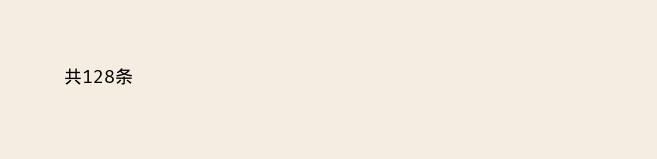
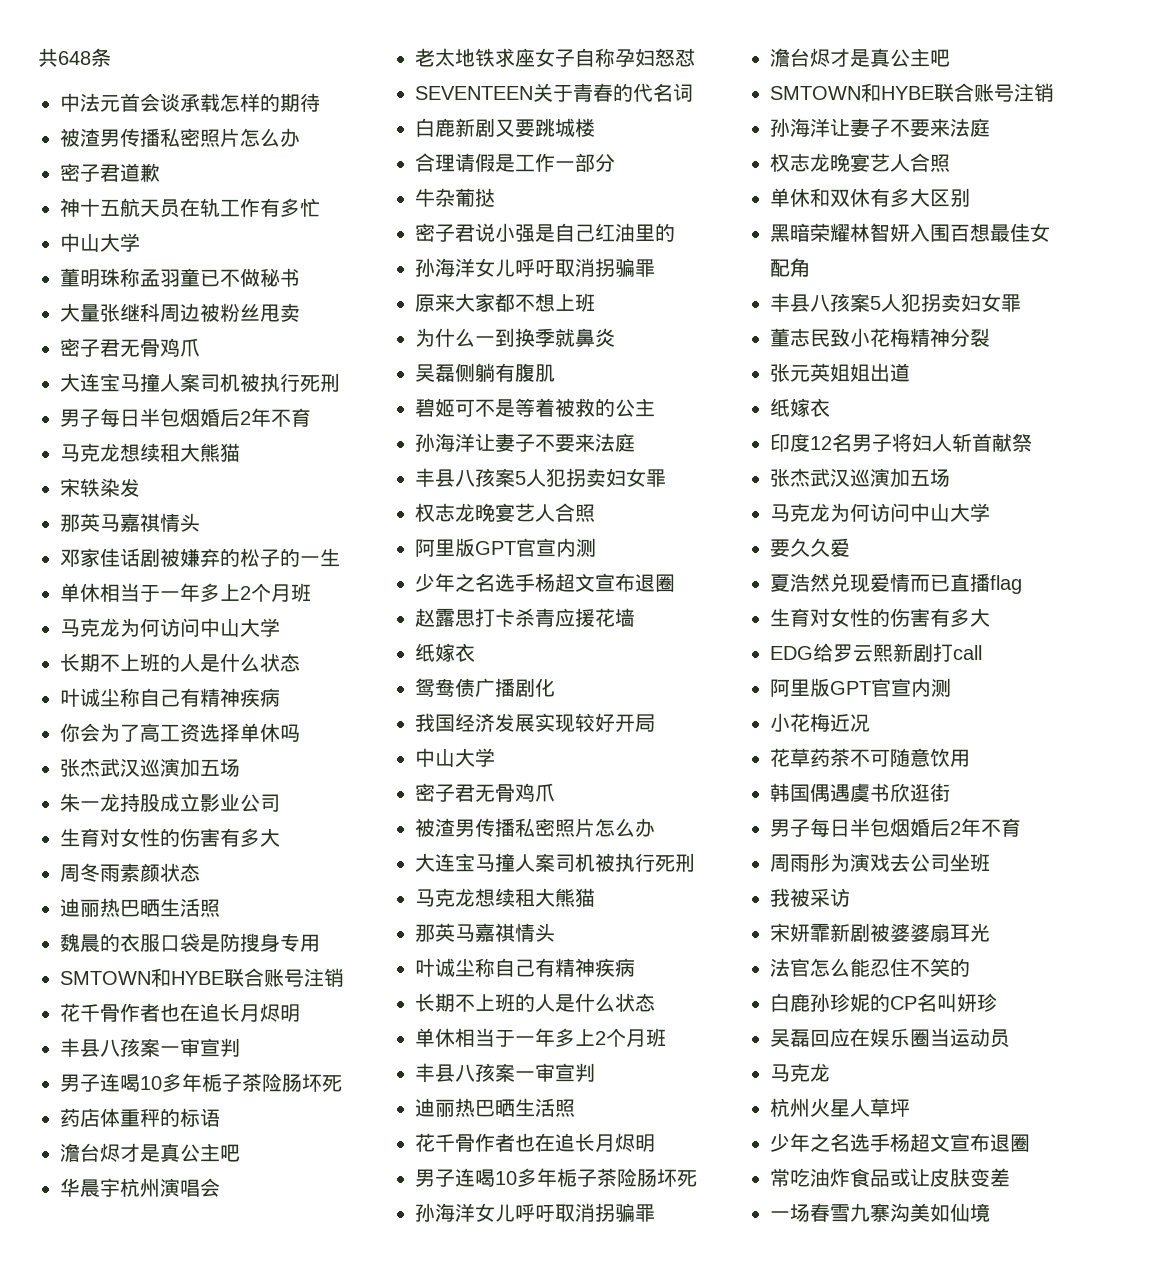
- 共128条
+ 共648条
+ 中法元首会谈承载怎样的期待
+ 被渣男传播私密照片怎么办
+ 密子君道歉
+ 神十五航天员在轨工作有多忙
+ 中山大学
+ 董明珠称孟羽童已不做秘书
+ 大量张继科周边被粉丝甩卖
+ 密子君无骨鸡爪
+ 大连宝马撞人案司机被执行死刑
+ 男子每日半包烟婚后2年不育
+ 马克龙想续租大熊猫
+ 宋轶染发
+ 那英马嘉祺情头
+ 邓家佳话剧被嫌弃的松子的一生
+ 单休相当于一年多上2个月班
+ 马克龙为何访问中山大学
+ 长期不上班的人是什么状态
+ 叶诚尘称自己有精神疾病
+ 你会为了高工资选择单休吗
+ 张杰武汉巡演加五场
+ 朱一龙持股成立影业公司
+ 生育对女性的伤害有多大
+ 周冬雨素颜状态
+ 迪丽热巴晒生活照
+ 魏晨的衣服口袋是防搜身专用
+ SMTOWN和HYBE联合账号注销
+ 花千骨作者也在追长月烬明
+ 丰县八孩案一审宣判
+ 男子连喝10多年栀子茶险肠坏死
+ 药店体重秤的标语
+ 澹台烬才是真公主吧
+ 华晨宇杭州演唱会
+ 老太地铁求座女子自称孕妇怒怼
+ SEVENTEEN关于青春的代名词
+ 白鹿新剧又要跳城楼
+ 合理请假是工作一部分
+ 牛杂葡挞
+ 密子君说小强是自己红油里的
+ 孙海洋女儿呼吁取消拐骗罪
+ 原来大家都不想上班
+ 为什么一到换季就鼻炎
+ 吴磊侧躺有腹肌
+ 碧姬可不是等着被救的公主
+ 孙海洋让妻子不要来法庭
+ 丰县八孩案5人犯拐卖妇女罪
+ 权志龙晚宴艺人合照
+ 阿里版GPT官宣内测
+ 少年之名选手杨超文宣布退圈
+ 赵露思打卡杀青应援花墙
+ 纸嫁衣
+ 鸳鸯债广播剧化
+ 我国经济发展实现较好开局
+ 中山大学
+ 密子君无骨鸡爪
+ 被渣男传播私密照片怎么办
+ 大连宝马撞人案司机被执行死刑
+ 马克龙想续租大熊猫
+ 那英马嘉祺情头
+ 叶诚尘称自己有精神疾病
+ 长期不上班的人是什么状态
+ 单休相当于一年多上2个月班
+ 丰县八孩案一审宣判
+ 迪丽热巴晒生活照
+ 花千骨作者也在追长月烬明
+ 男子连喝10多年栀子茶险肠坏死
+ 孙海洋女儿呼吁取消拐骗罪
+ 澹台烬才是真公主吧
+ SMTOWN和HYBE联合账号注销
+ 孙海洋让妻子不要来法庭
+ 权志龙晚宴艺人合照
+ 单休和双休有多大区别
+ 黑暗荣耀林智妍入围百想最佳女配角
+ 丰县八孩案5人犯拐卖妇女罪
+ 董志民致小花梅精神分裂
+ 张元英姐姐出道
+ 纸嫁衣
+ 印度12名男子将妇人斩首献祭
+ 张杰武汉巡演加五场
+ 马克龙为何访问中山大学
+ 要久久爱
+ 夏浩然兑现爱情而已直播flag
+ 生育对女性的伤害有多大
+ EDG给罗云熙新剧打call
+ 阿里版GPT官宣内测
+ 小花梅近况
+ 花草药茶不可随意饮用
+ 韩国偶遇虞书欣逛街
+ 男子每日半包烟婚后2年不育
+ 周雨彤为演戏去公司坐班
+ 我被采访
+ 宋妍霏新剧被婆婆扇耳光
+ 法官怎么能忍住不笑的
+ 白鹿孙珍妮的CP名叫妍珍
+ 吴磊回应在娱乐圈当运动员
+ 马克龙
+ 杭州火星人草坪
+ 少年之名选手杨超文宣布退圈
+ 常吃油炸食品或让皮肤变差
+ 一场春雪九寨沟美如仙境

